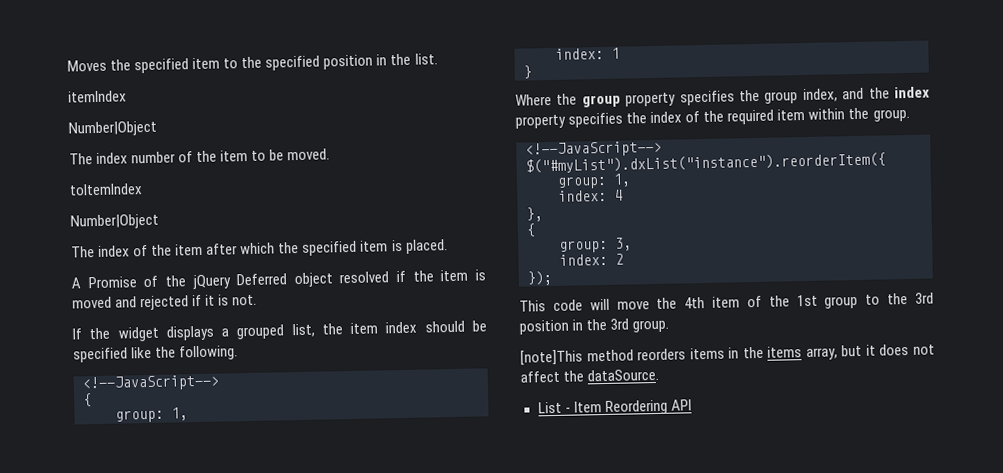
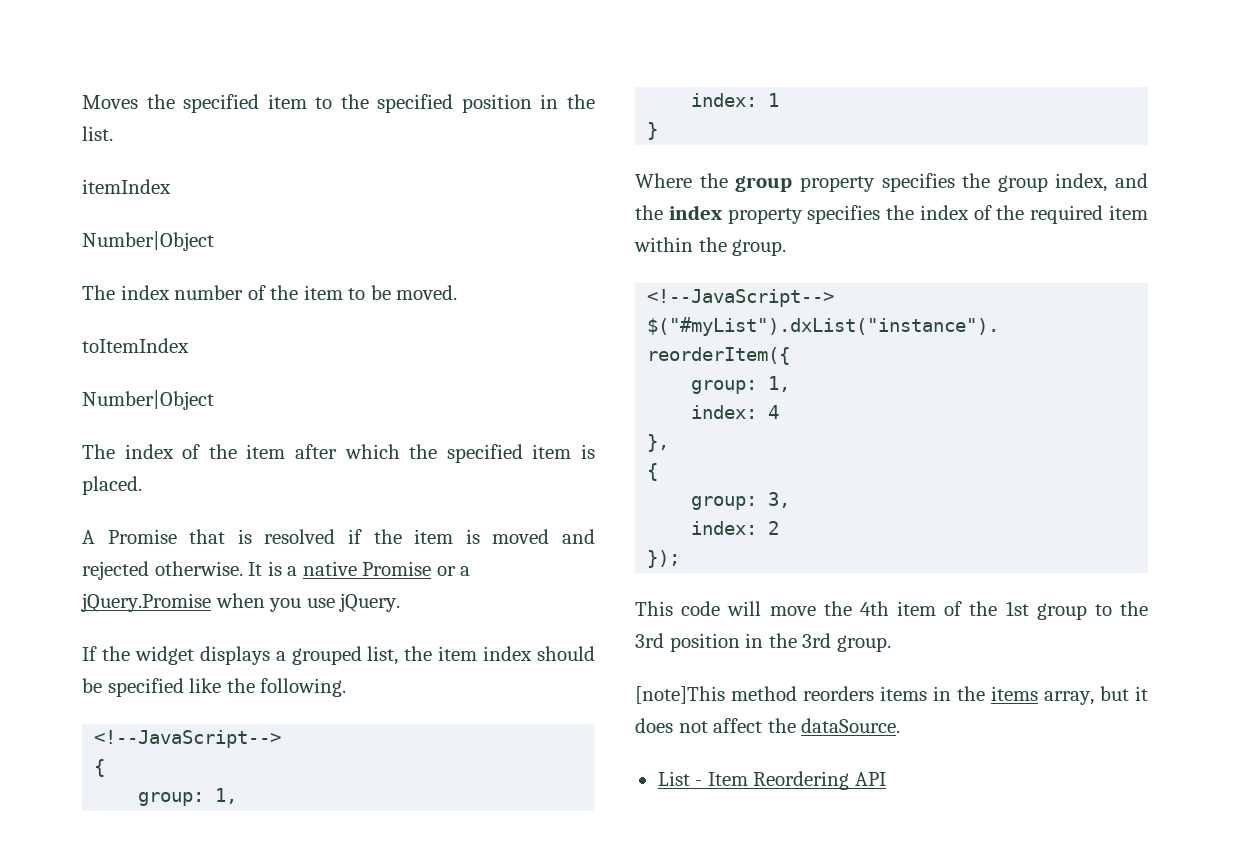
- A Promise of the jQuery Deferred object resolved if the item is moved and rejected if it is not.
+ A Promise that is resolved if the item is moved and rejected otherwise. It is a native Promise or a jQuery.Promise when you use jQuery.

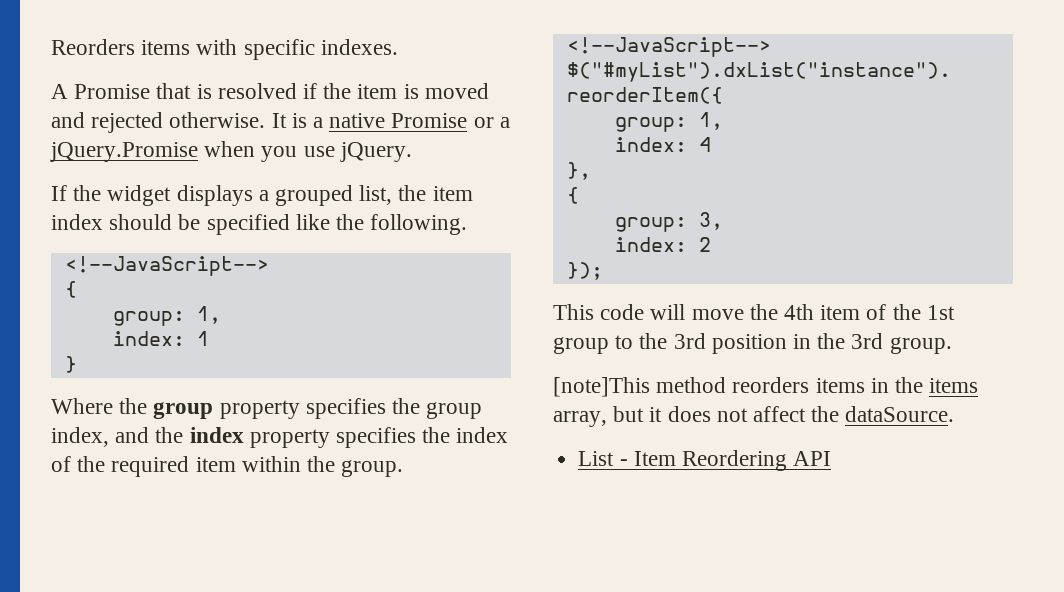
- Moves the specified item to the specified position in the list.
- itemIndex
- Number|Object
- The index number of the item to be moved.
- toItemIndex
- Number|Object
- The index of the item after which the specified item is placed.
+ Reorders items with specific indexes.

